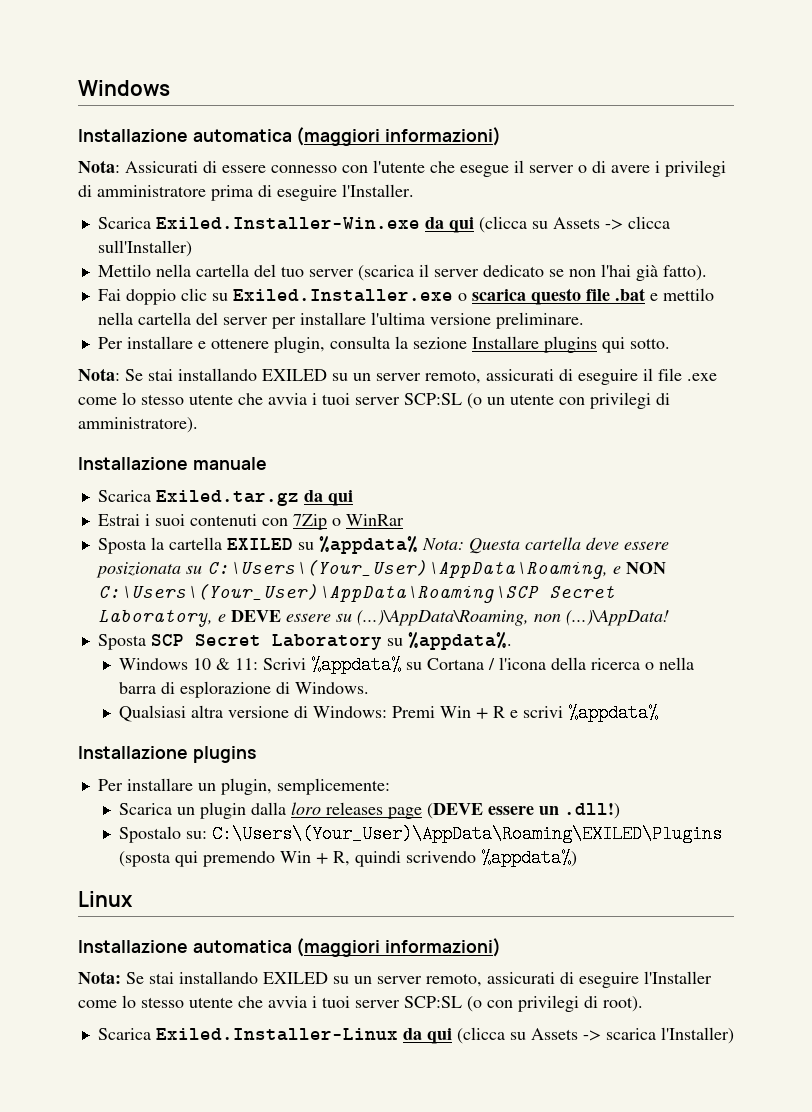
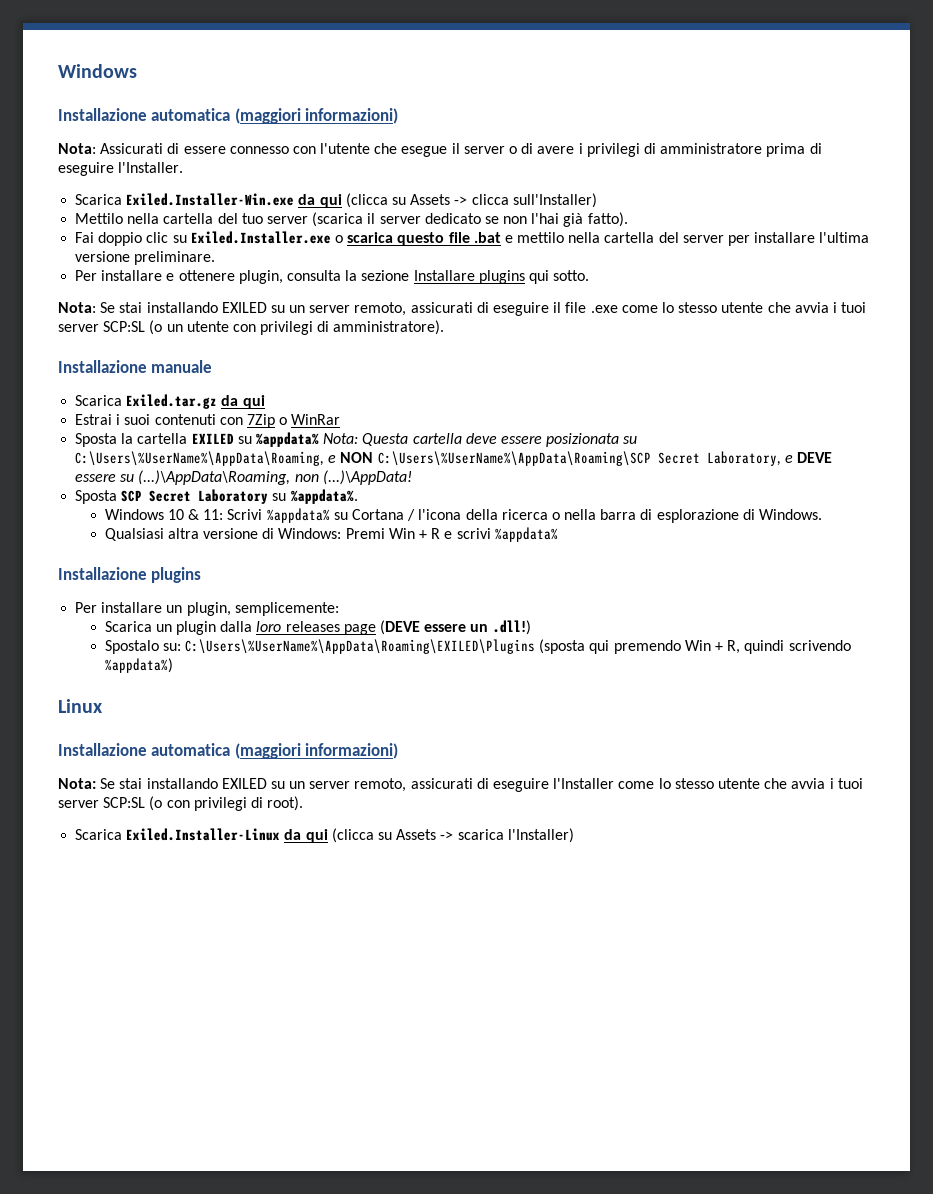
- Sposta la cartella EXILED su %appdata% Nota: Questa cartella deve essere posizionata su C:\Users\(Your_User)\AppData\Roaming, e NON C:\Users\(Your_User)\AppData\Roaming\SCP Secret Laboratory, e DEVE essere su (...)\AppData\Roaming, non (...)\AppData!
+ Sposta la cartella EXILED su %appdata% Nota: Questa cartella deve essere posizionata su C:\Users\%UserName%\AppData\Roaming, e NON C:\Users\%UserName%\AppData\Roaming\SCP Secret Laboratory, e DEVE essere su (...)\AppData\Roaming, non (...)\AppData!
- Spostalo su: C:\Users\(Your_User)\AppData\Roaming\EXILED\Plugins (sposta qui premendo Win + R, quindi scrivendo %appdata%)
+ Spostalo su: C:\Users\%UserName%\AppData\Roaming\EXILED\Plugins (sposta qui premendo Win + R, quindi scrivendo %appdata%)

